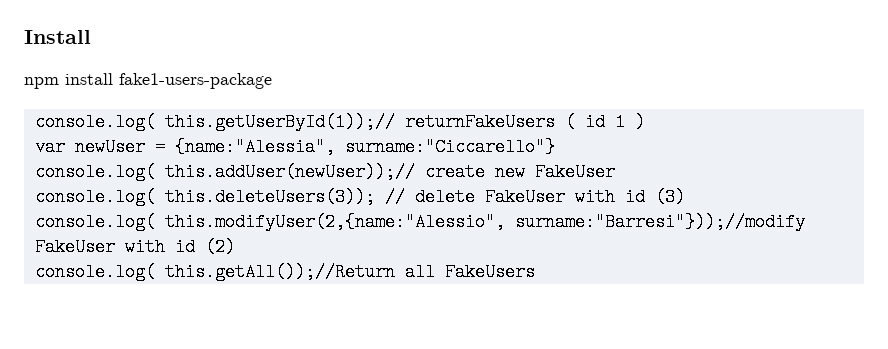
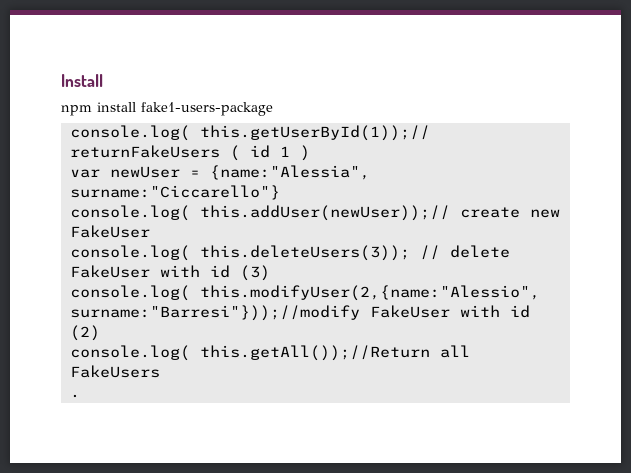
+ .

